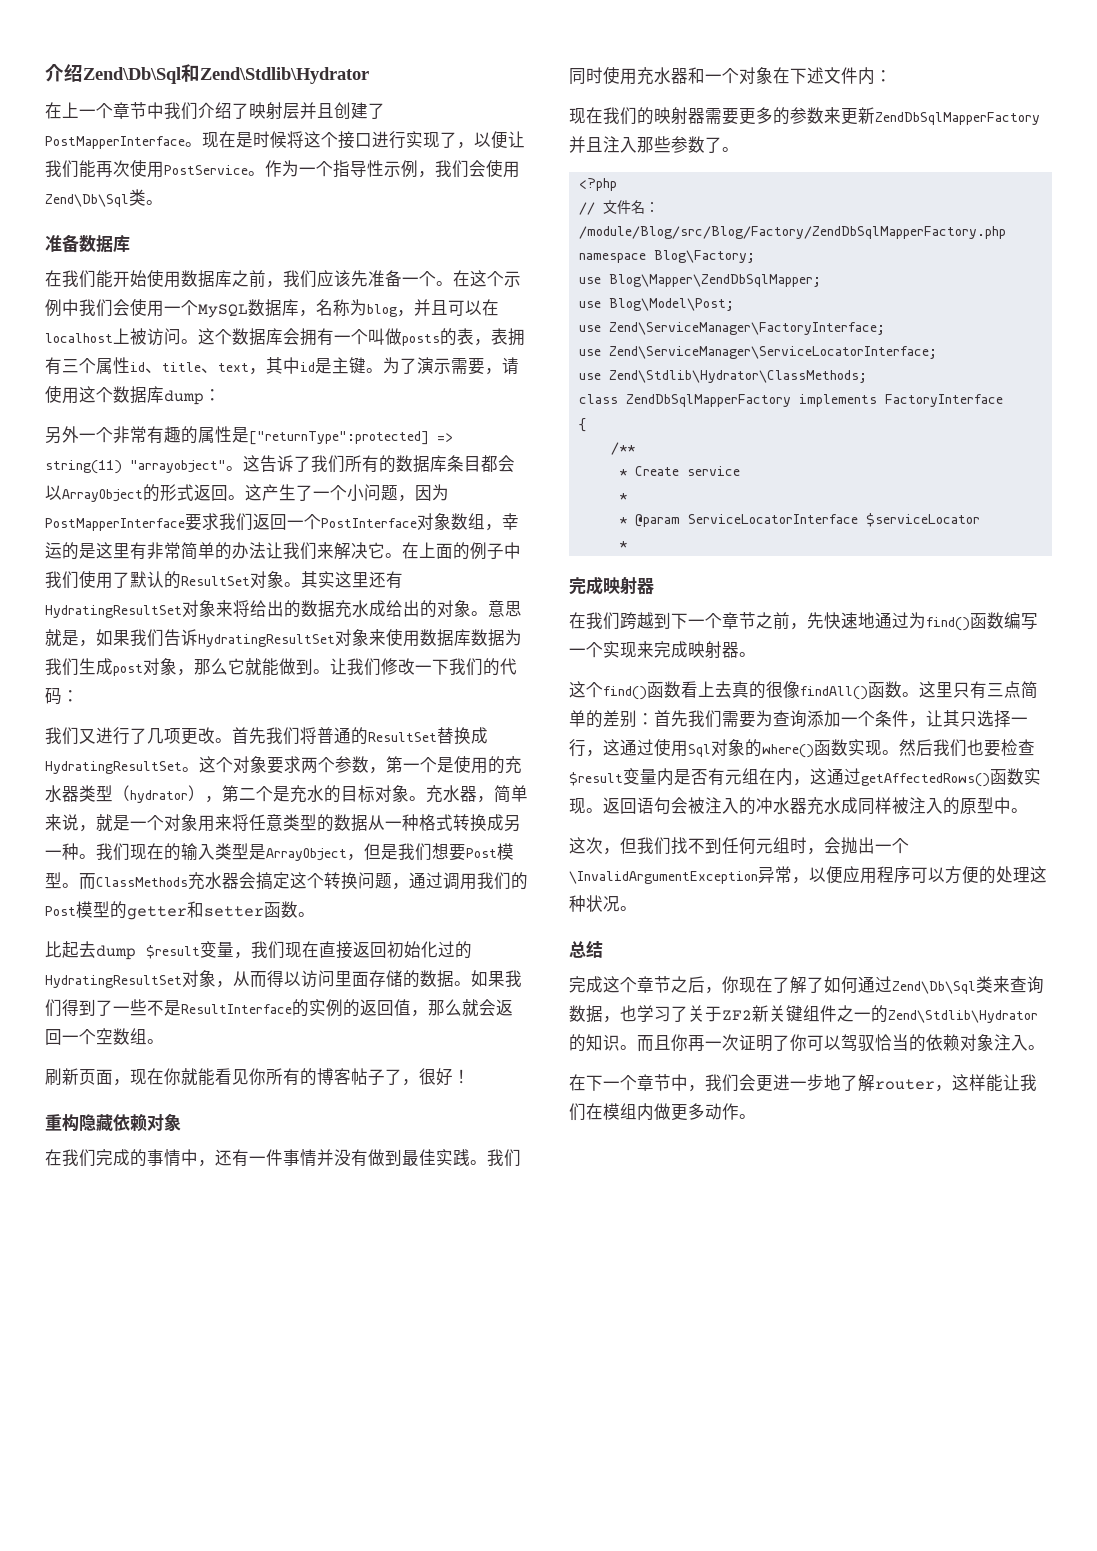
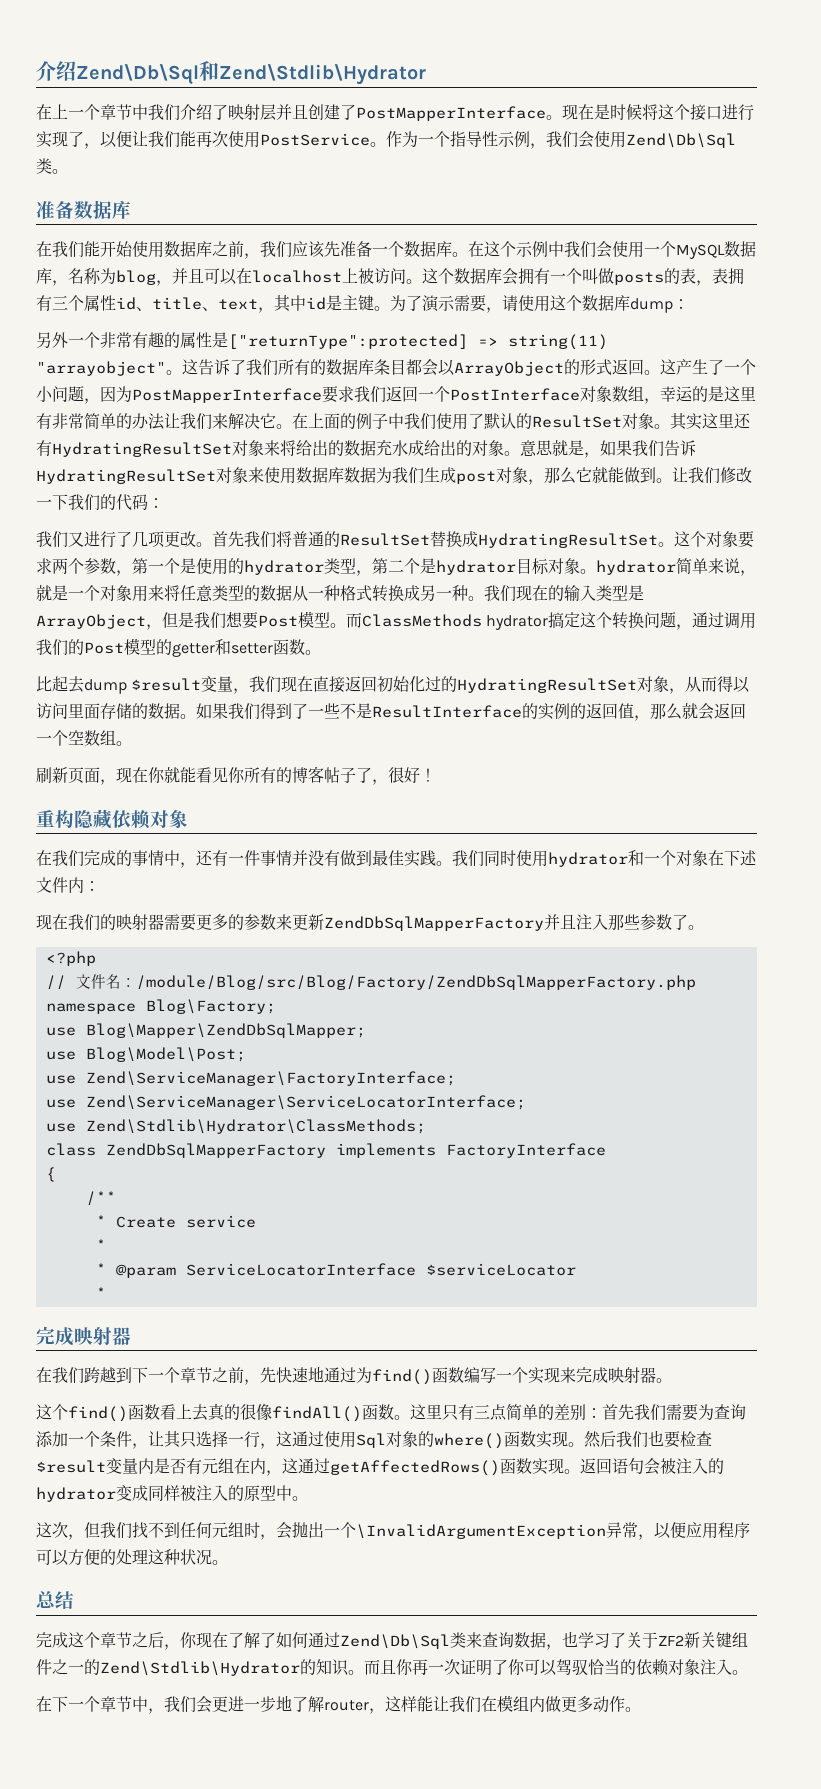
- 在我们能开始使用数据库之前，我们应该先准备一个。
+ 在我们能开始使用数据库之前，我们应该先准备一个数据库。
- 这个对象要求两个参数，第一个是使用的充水器类型（hydrator），第二个是充水的目标对象。充水器，简单来说，就是一个对象用来将任意类型的数据从一种格式转换成另一种。
+ 这个对象要求两个参数，第一个是使用的hydrator类型，第二个是hydrator目标对象。hydrator简单来说，就是一个对象用来将任意类型的数据从一种格式转换成另一种。
- 而ClassMethods充水器会搞定这个转换问题，通过调用我们的Post模型的getter和setter函数。
+ 而ClassMethods hydrator搞定这个转换问题，通过调用我们的Post模型的getter和setter函数。
- 我们同时使用充水器和一个对象在下述文件内：
+ 我们同时使用hydrator和一个对象在下述文件内：
- 返回语句会被注入的冲水器充水成同样被注入的原型中。
+ 返回语句会被注入的hydrator变成同样被注入的原型中。

